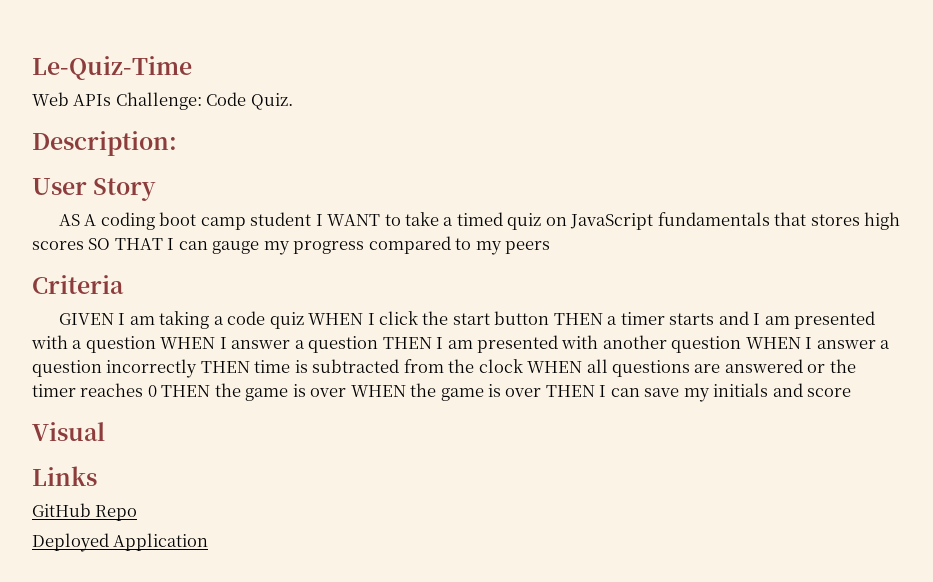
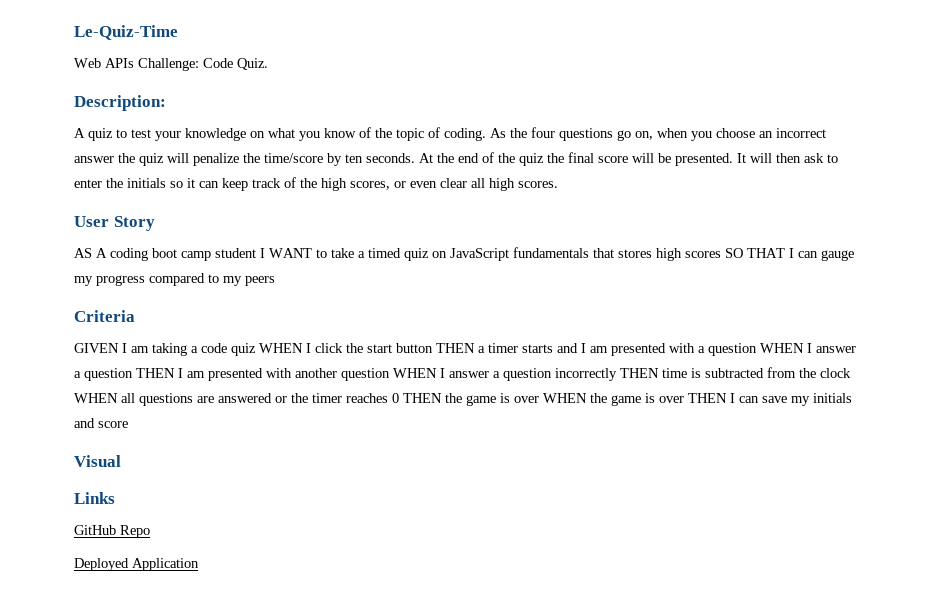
+ A quiz to test your knowledge on what you know of the topic of coding. As the four questions go on, when you choose an incorrect answer the quiz will penalize the time/score by ten seconds. At the end of the quiz the final score will be presented. It will then ask to enter the initials so it can keep track of the high scores, or even clear all high scores.

